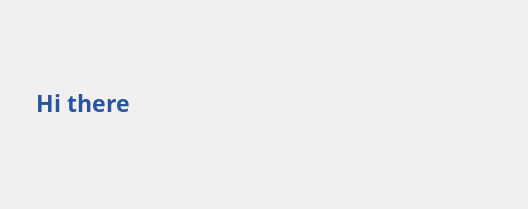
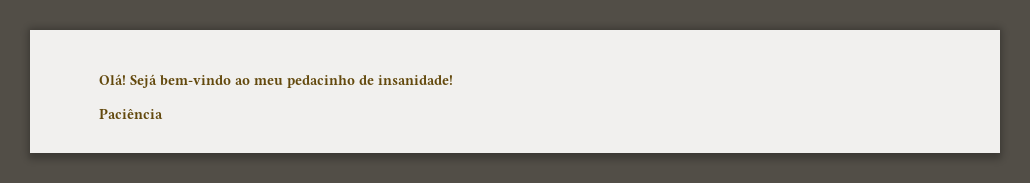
- Hi there
+ Olá! Sejá bem-vindo ao meu pedacinho de insanidade!
+ Paciência

